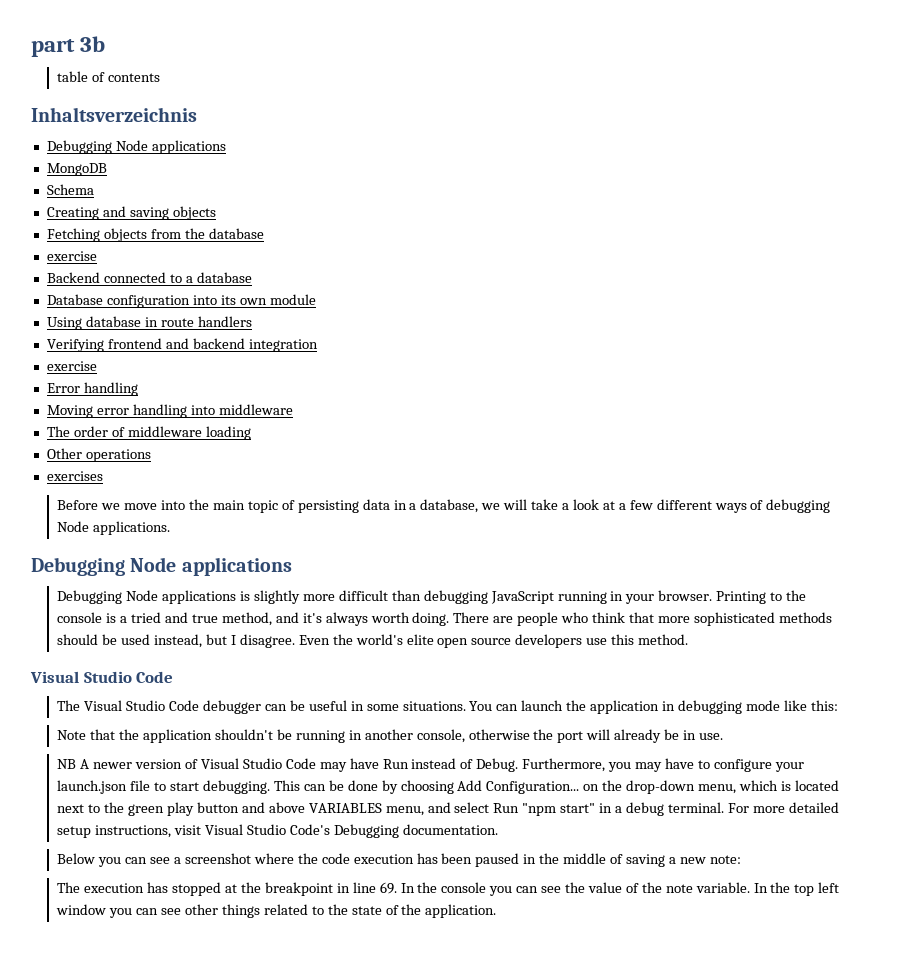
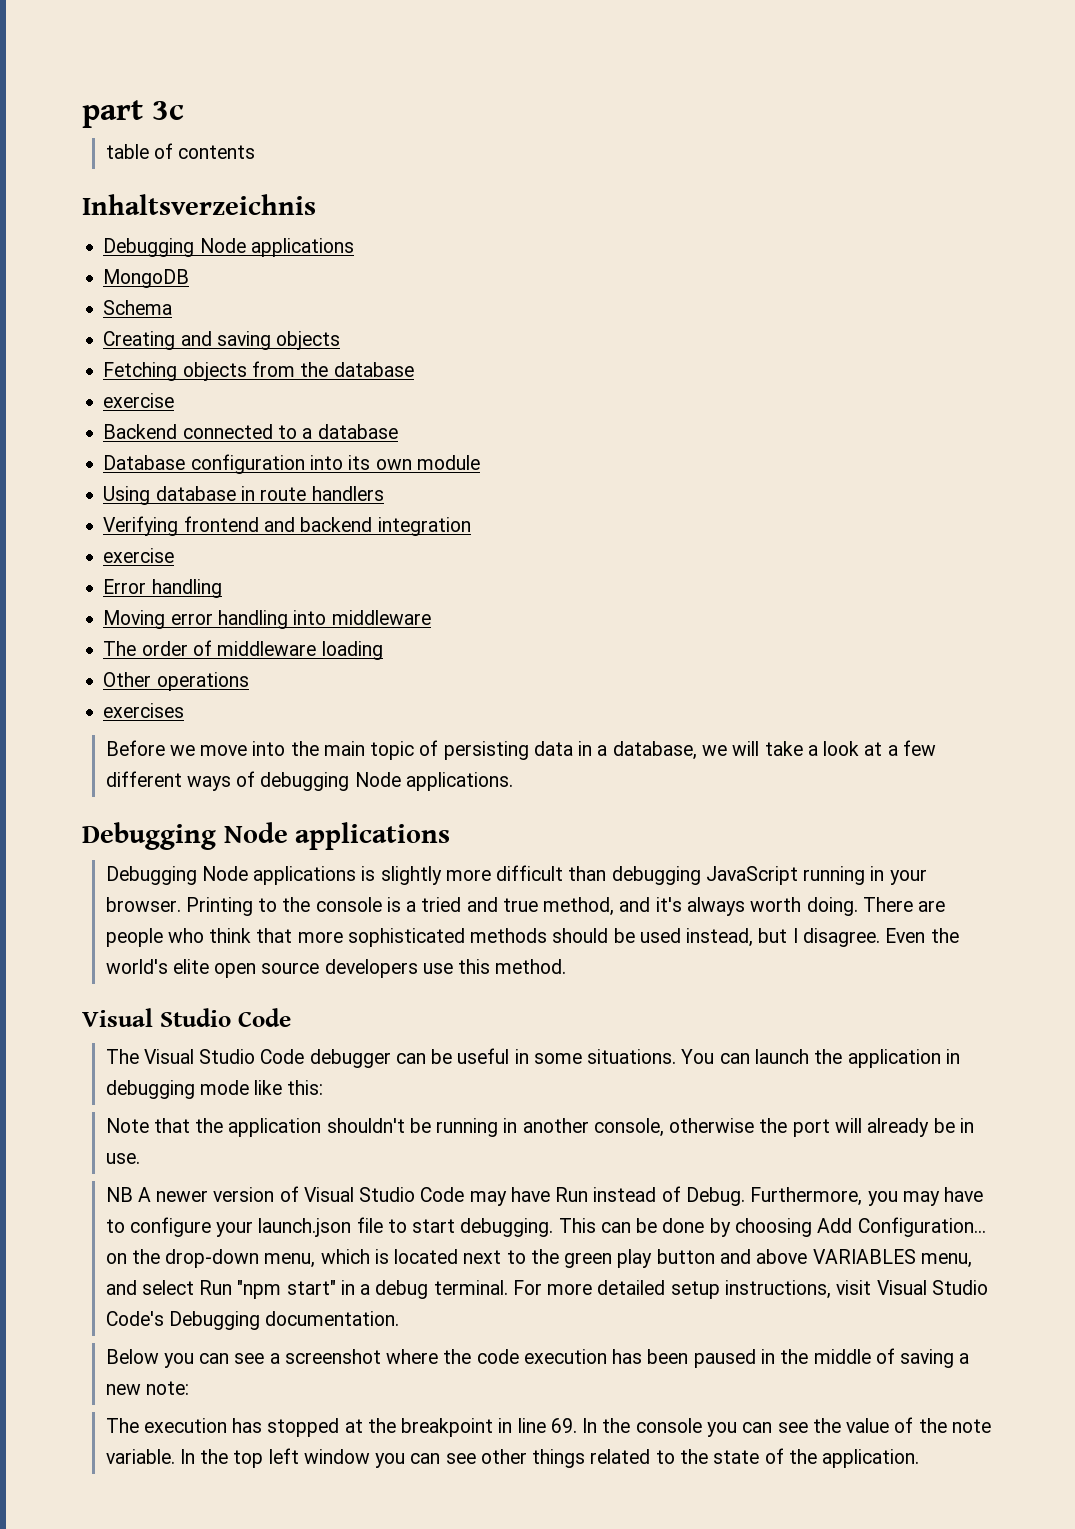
- part 3b
+ part 3c

